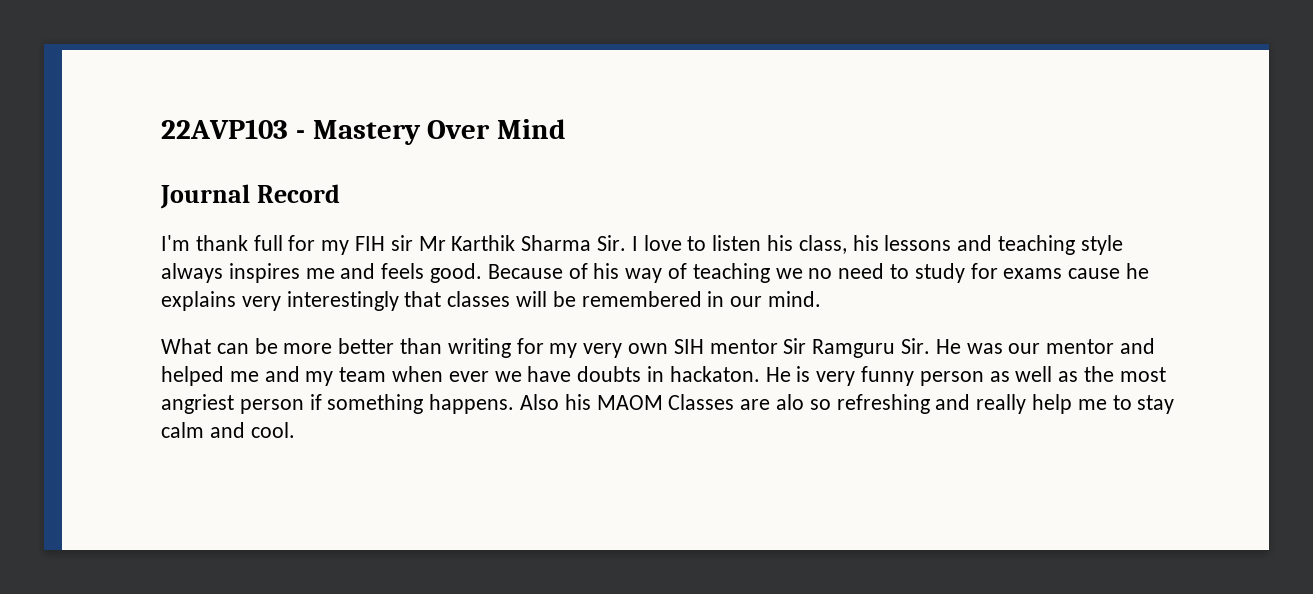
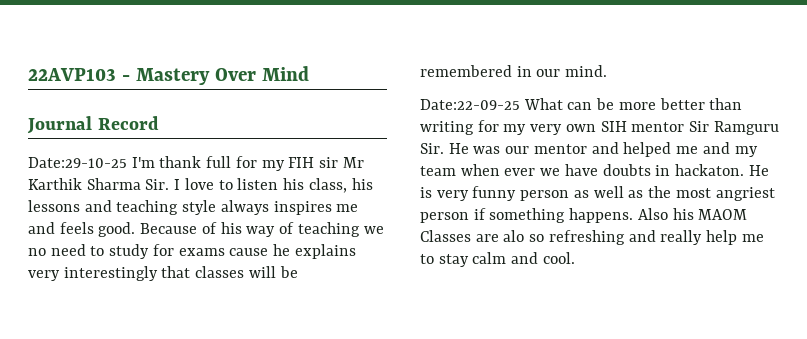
- I'm thank full for my FIH sir Mr Karthik Sharma Sir. I love to listen his class, his lessons and teaching style always inspires me and feels good.
+ Date:29-10-25 I'm thank full for my FIH sir Mr Karthik Sharma Sir. I love to listen his class, his lessons and teaching style always inspires me and feels good.
- What can be more better than writing for my very own SIH mentor Sir Ramguru Sir. He was our mentor and helped me and my team when ever we have doubts in hackaton.
+ Date:22-09-25 What can be more better than writing for my very own SIH mentor Sir Ramguru Sir. He was our mentor and helped me and my team when ever we have doubts in hackaton.

